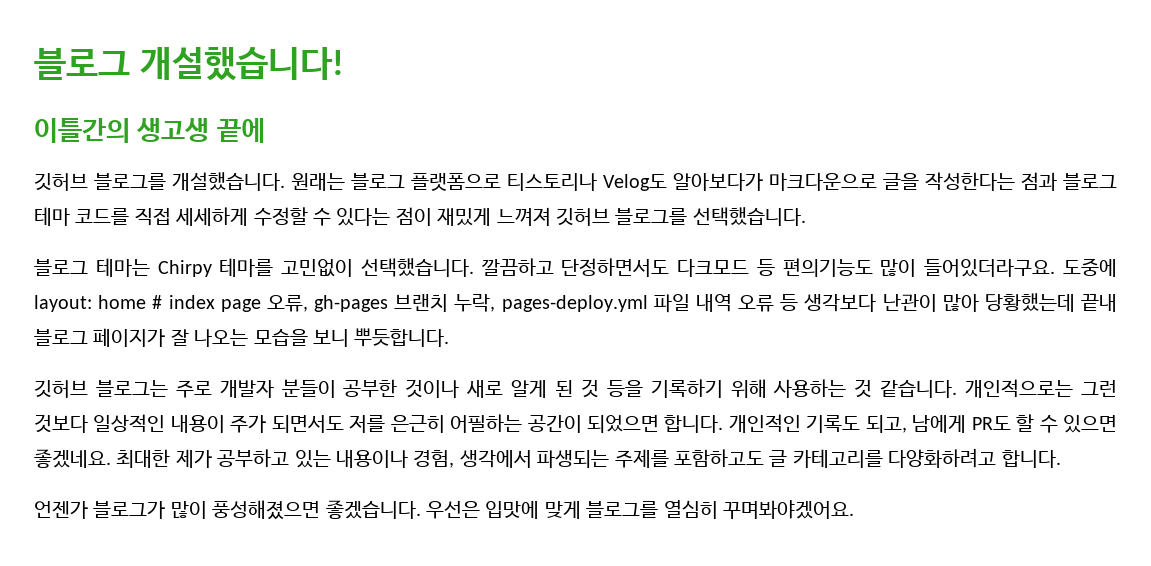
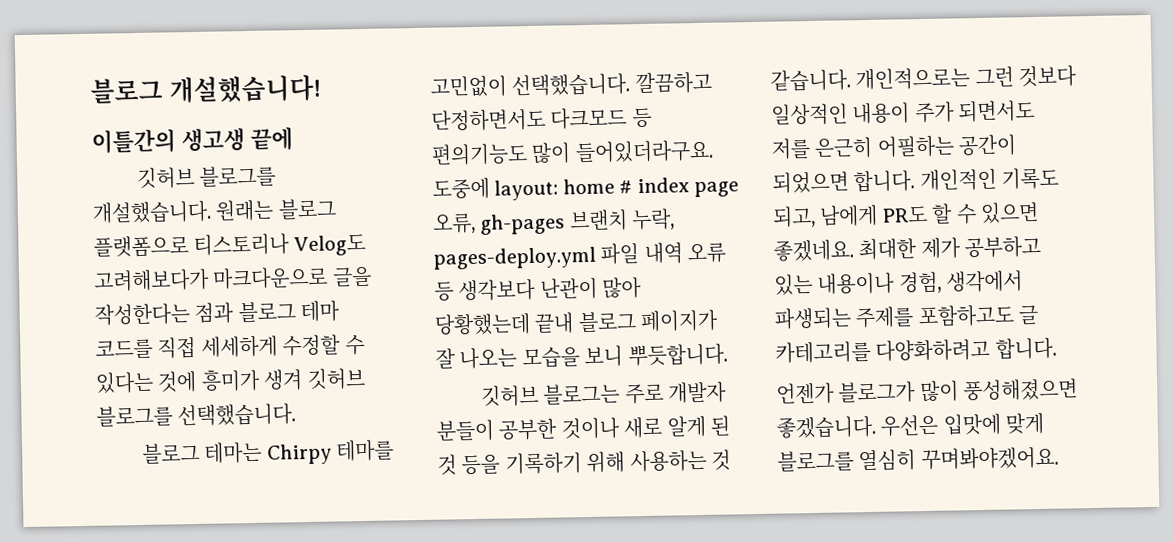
- 원래는 블로그 플랫폼으로 티스토리나 Velog도 알아보다가 마크다운으로 글을 작성한다는 점과 블로그 테마 코드를 직접 세세하게 수정할 수 있다는 점이 재밌게 느껴져 깃허브 블로그를 선택했습니다.
+ 원래는 블로그 플랫폼으로 티스토리나 Velog도 고려해보다가 마크다운으로 글을 작성한다는 점과 블로그 테마 코드를 직접 세세하게 수정할 수 있다는 것에 흥미가 생겨 깃허브 블로그를 선택했습니다.

